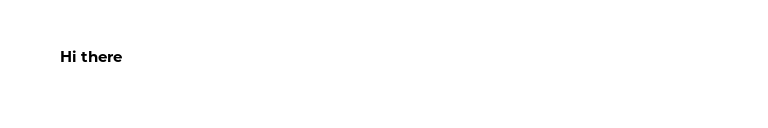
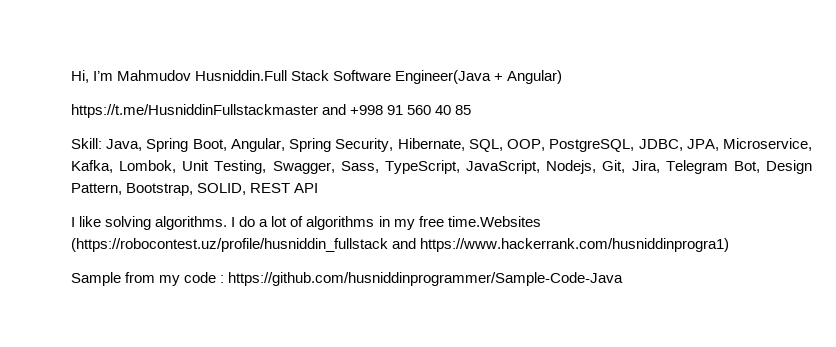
- Hi there
+ Hi, I’m Mahmudov Husniddin.Full Stack Software Engineer(Java + Angular)
+ https://t.me/HusniddinFullstackmaster and +998 91 560 40 85
+ Skill: Java, Spring Boot, Angular, Spring Security, Hibernate, SQL, OOP, PostgreSQL, JDBC, JPA, Microservice, Kafka, Lombok, Unit Testing, Swagger, Sass, TypeScript, JavaScript, Nodejs, Git, Jira, Telegram Bot, Design Pattern, Bootstrap, SOLID, REST API
+ I like solving algorithms. I do a lot of algorithms in my free time.Websites (https://robocontest.uz/profile/husniddin_fullstack and https://www.hackerrank.com/husniddinprogra1)
+ Sample from my code : https://github.com/husniddinprogrammer/Sample-Code-Java

